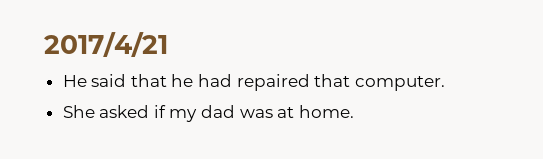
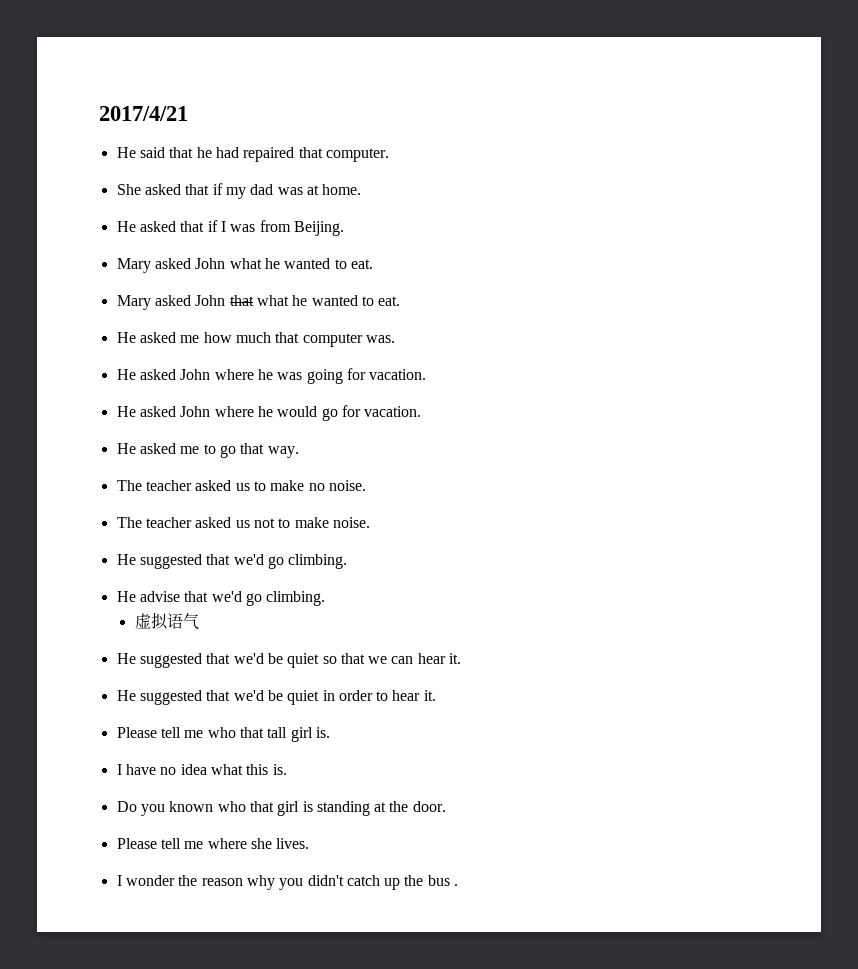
- She asked if my dad was at home.
+ She asked that if my dad was at home.
+ He asked that if I was from Beijing.
+ Mary asked John what he wanted to eat.
+ Mary asked John that what he wanted to eat.
+ He asked me how much that computer was.
+ He asked John where he was going for vacation.
+ He asked John where he would go for vacation.
+ He asked me to go that way.
+ The teacher asked us to make no noise.
+ The teacher asked us not to make noise.
+ He suggested that we'd go climbing.
+ He advise that we'd go climbing.
+ 虚拟语气
+ He suggested that we'd be quiet so that we can hear it.
+ He suggested that we'd be quiet in order to hear it.
+ Please tell me who that tall girl is.
+ I have no idea what this is.
+ Do you known who that girl is standing at the door.
+ Please tell me where she lives.
+ I wonder the reason why you didn't catch up the bus .

